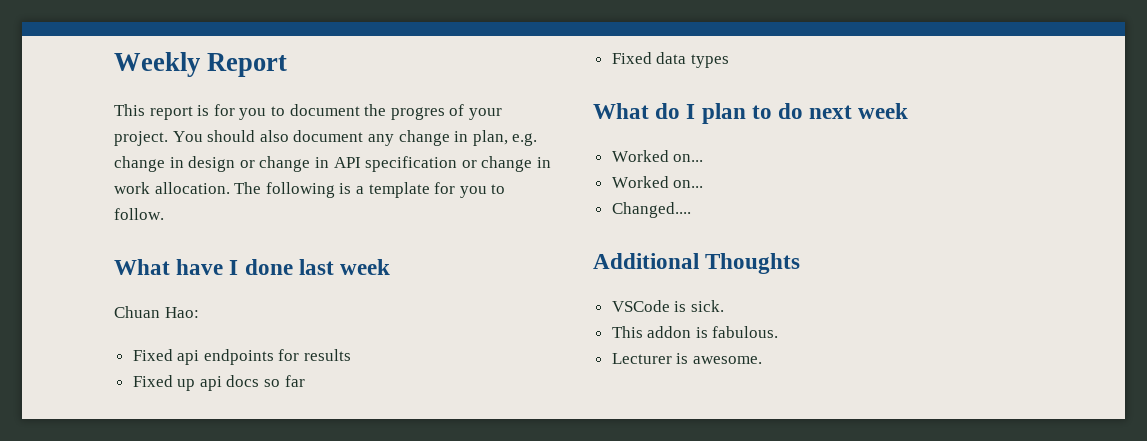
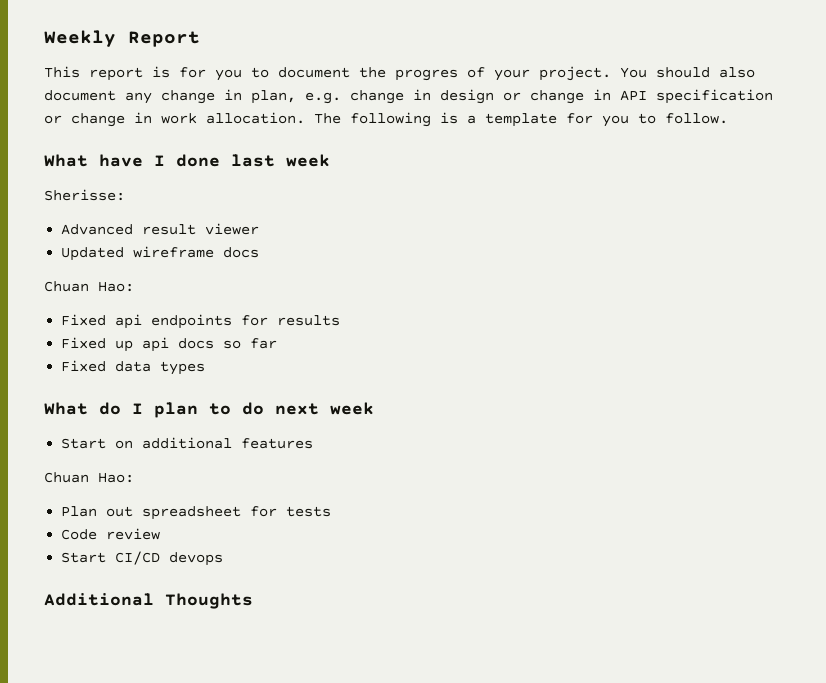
+ Sherisse:
+ Advanced result viewer
+ Updated wireframe docs
  What do I plan to do next week
- Worked on...
- Worked on...
- Changed....
+ Start on additional features
+ Chuan Hao:
+ Plan out spreadsheet for tests
+ Code review
+ Start CI/CD devops
  Additional Thoughts
- VSCode is sick.
- This addon is fabulous.
- Lecturer is awesome.

